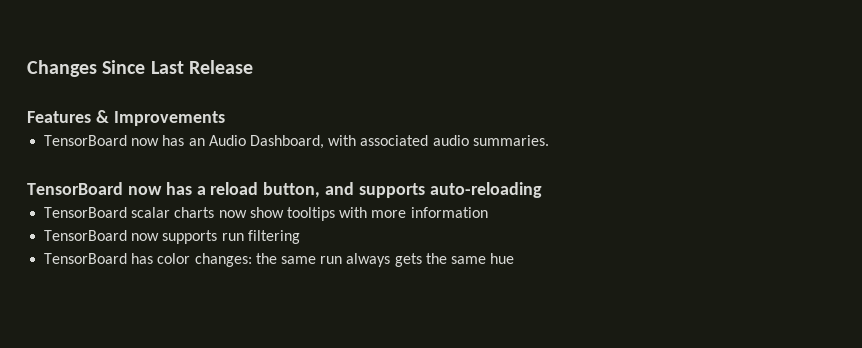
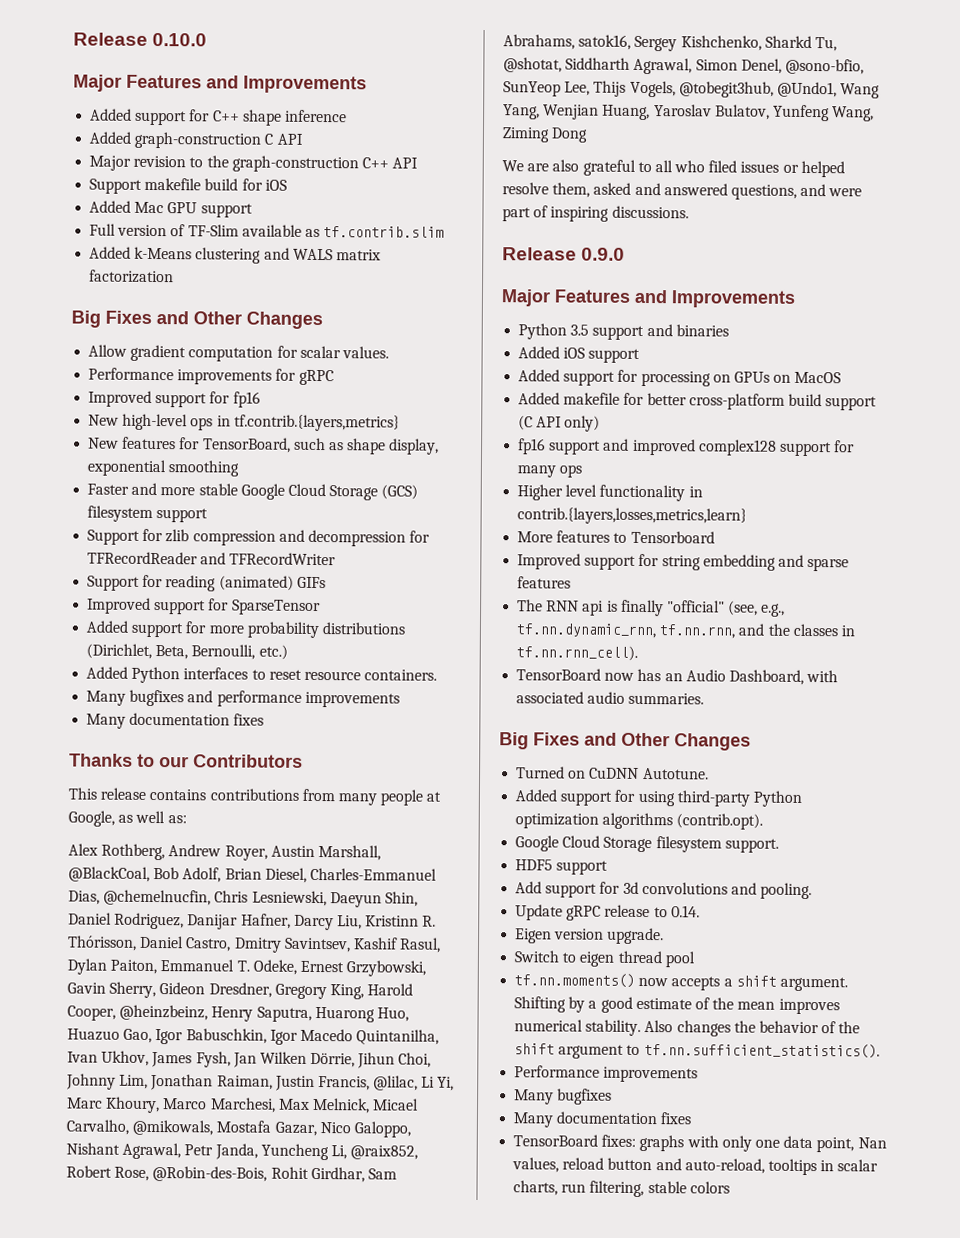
- Changes Since Last Release
- Features & Improvements
+ Release 0.10.0
+ Major Features and Improvements
+ Added support for C++ shape inference
+ Added graph-construction C API
+ Major revision to the graph-construction C++ API
+ Support makefile build for iOS
+ Added Mac GPU support
+ Full version of TF-Slim available as tf.contrib.slim
+ Added k-Means clustering and WALS matrix factorization
+ Big Fixes and Other Changes
+ Allow gradient computation for scalar values.
+ Performance improvements for gRPC
+ Improved support for fp16
+ New high-level ops in tf.contrib.{layers,metrics}
+ New features for TensorBoard, such as shape display, exponential smoothing
+ Faster and more stable Google Cloud Storage (GCS) filesystem support
+ Support for zlib compression and decompression for TFRecordReader and TFRecordWriter
+ Support for reading (animated) GIFs
+ Improved support for SparseTensor
+ Added support for more probability distributions (Dirichlet, Beta, Bernoulli, etc.)
+ Added Python interfaces to reset resource containers.
+ Many bugfixes and performance improvements
+ Many documentation fixes
+ Thanks to our Contributors
+ This release contains contributions from many people at Google, as well as:
+ Alex Rothberg, Andrew Royer, Austin Marshall, @BlackCoal, Bob Adolf, Brian Diesel, Charles-Emmanuel Dias, @chemelnucfin, Chris Lesniewski, Daeyun Shin, Daniel Rodriguez, Danijar Hafner, Darcy Liu, Kristinn R. Thórisson, Daniel Castro, Dmitry Savintsev, Kashif Rasul, Dylan Paiton, Emmanuel T. Odeke, Ernest Grzybowski, Gavin Sherry, Gideon Dresdner, Gregory King, Harold Cooper, @heinzbeinz, Henry Saputra, Huarong Huo, Huazuo Gao, Igor Babuschkin, Igor Macedo Quintanilha, Ivan Ukhov, James Fysh, Jan Wilken Dörrie, Jihun Choi, Johnny Lim, Jonathan Raiman, Justin Francis, @lilac, Li Yi, Marc Khoury, Marco Marchesi, Max Melnick, Micael Carvalho, @mikowals, Mostafa Gazar, Nico Galoppo, Nishant Agrawal, Petr Janda, Yuncheng Li, @raix852, Robert Rose, @Robin-des-Bois, Rohit Girdhar, Sam Abrahams, satok16, Sergey Kishchenko, Sharkd Tu, @shotat, Siddharth Agrawal, Simon Denel, @sono-bfio, SunYeop Lee, Thijs Vogels, @tobegit3hub, @Undo1, Wang Yang, Wenjian Huang, Yaroslav Bulatov, Yunfeng Wang, Ziming Dong
+ We are also grateful to all who filed issues or helped resolve them, asked and answered questions, and were part of inspiring discussions.
+ Release 0.9.0
+ Major Features and Improvements
+ Python 3.5 support and binaries
+ Added iOS support
+ Added support for processing on GPUs on MacOS
+ Added makefile for better cross-platform build support (C API only)
+ fp16 support and improved complex128 support for many ops
+ Higher level functionality in contrib.{layers,losses,metrics,learn}
+ More features to Tensorboard
+ Improved support for string embedding and sparse features
+ The RNN api is finally "official" (see, e.g., tf.nn.dynamic_rnn, tf.nn.rnn, and the classes in tf.nn.rnn_cell).
  TensorBoard now has an Audio Dashboard, with associated audio summaries.
- TensorBoard now has a reload button, and supports auto-reloading
- TensorBoard scalar charts now show tooltips with more information
- TensorBoard now supports run filtering
- TensorBoard has color changes: the same run always gets the same hue
+ Big Fixes and Other Changes
+ Turned on CuDNN Autotune.
+ Added support for using third-party Python optimization algorithms (contrib.opt).
+ Google Cloud Storage filesystem support.
+ HDF5 support
+ Add support for 3d convolutions and pooling.
+ Update gRPC release to 0.14.
+ Eigen version upgrade.
+ Switch to eigen thread pool
+ tf.nn.moments() now accepts a shift argument. Shifting by a good estimate of the mean improves numerical stability. Also changes the behavior of the shift argument to tf.nn.sufficient_statistics().
+ Performance improvements
+ Many bugfixes
+ Many documentation fixes
+ TensorBoard fixes: graphs with only one data point, Nan values, reload button and auto-reload, tooltips in scalar charts, run filtering, stable colors

